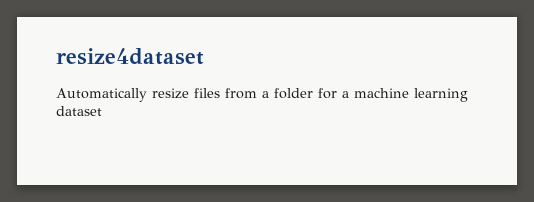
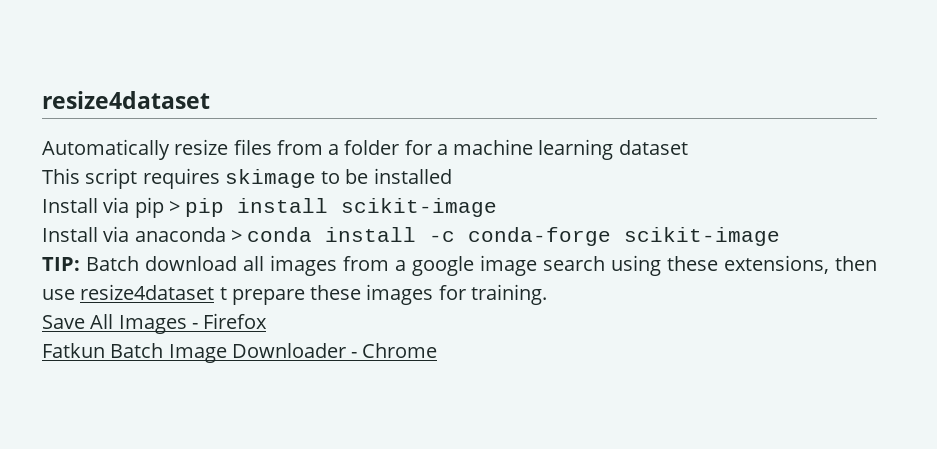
+ This script requires skimage to be installed
+ Install via pip > pip install scikit-image
+ Install via anaconda > conda install -c conda-forge scikit-image
+ TIP: Batch download all images from a google image search using these extensions, then use resize4dataset t prepare these images for training.
+ Save All Images - Firefox
+ Fatkun Batch Image Downloader - Chrome

